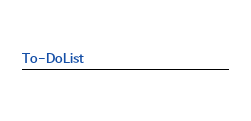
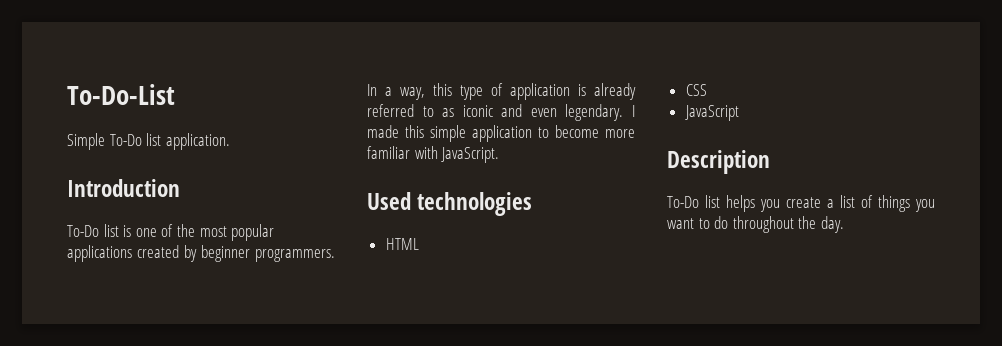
- To-DoList
+ To-Do-List
+ Simple To-Do list application.
+ Introduction
+ To-Do list is one of the most popular applications created by beginner programmers. In a way, this type of application is already referred to as iconic and even legendary. I made this simple application to become more familiar with JavaScript.
+ Used technologies
+ HTML
+ CSS
+ JavaScript
+ Description
+ To-Do list helps you create a list of things you want to do throughout the day.

